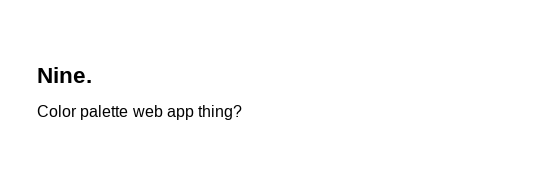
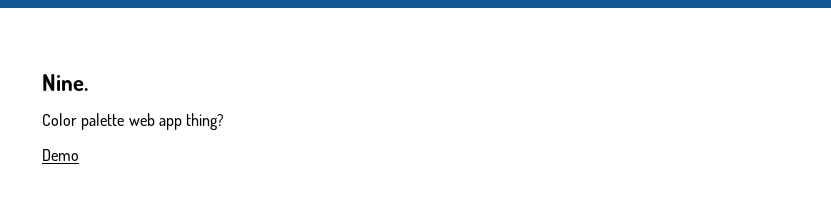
+ Demo

